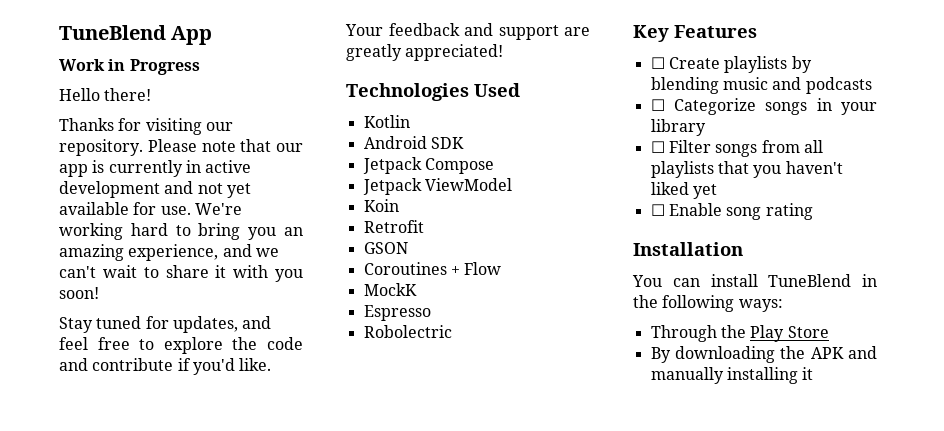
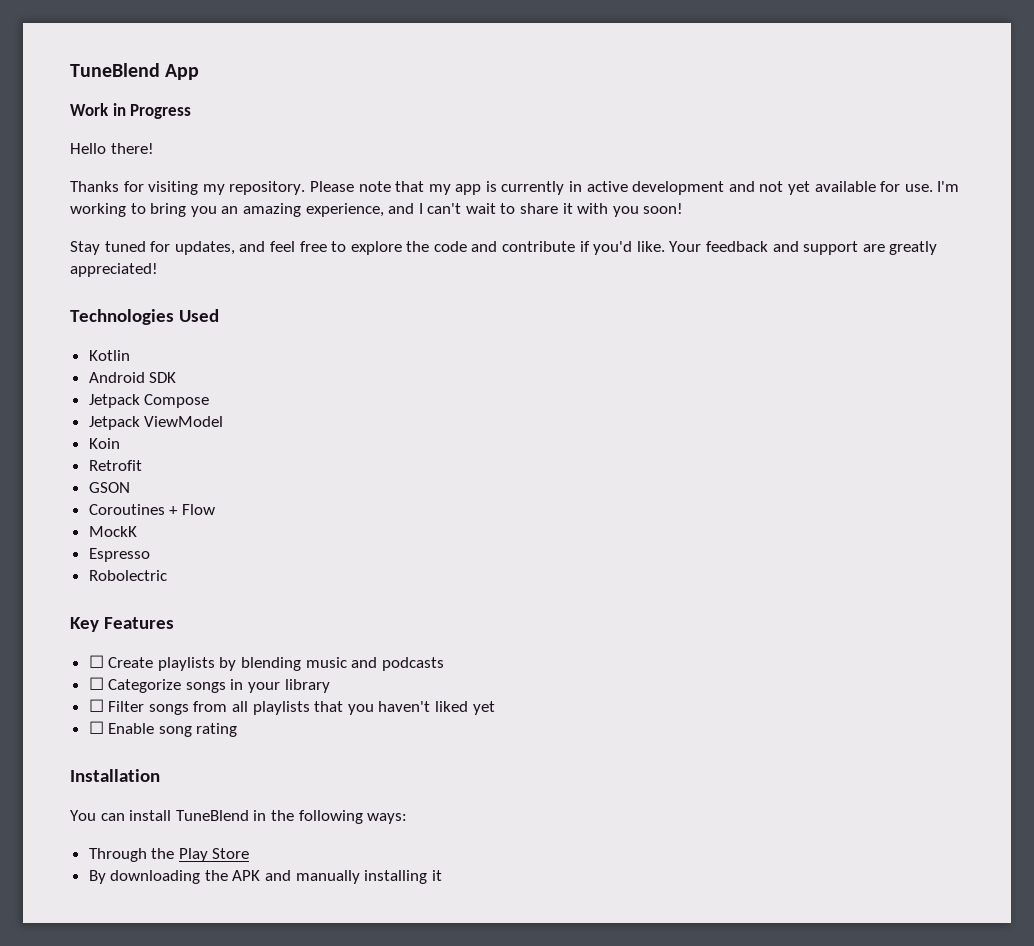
- Thanks for visiting our repository.
+ Thanks for visiting my repository.
- Please note that our app is currently in active development and not yet available for use.
+ Please note that my app is currently in active development and not yet available for use.
- We're working hard to bring you an amazing experience, and we can't wait to share it with you soon!
+ I'm working to bring you an amazing experience, and I can't wait to share it with you soon!

